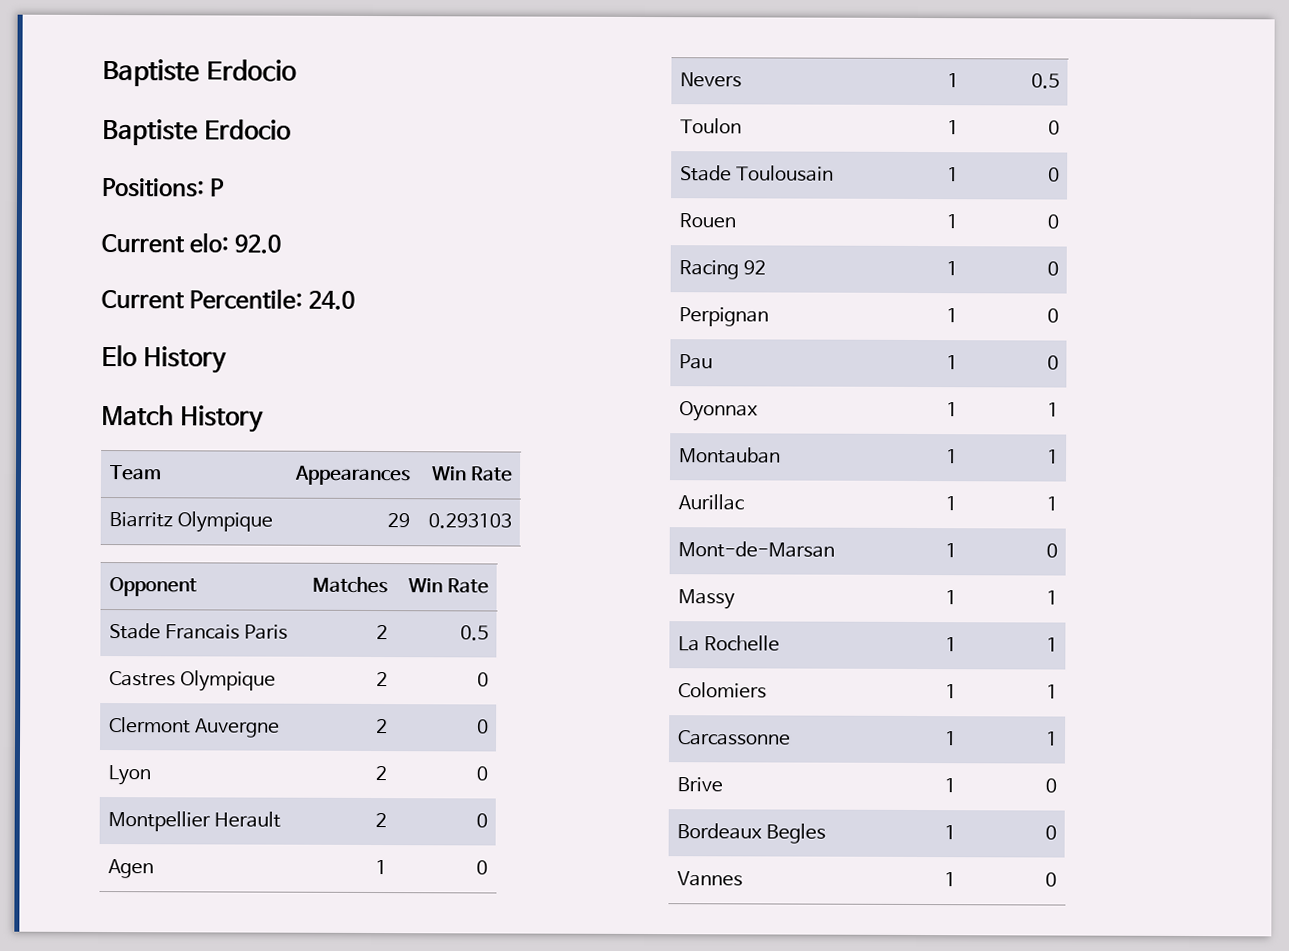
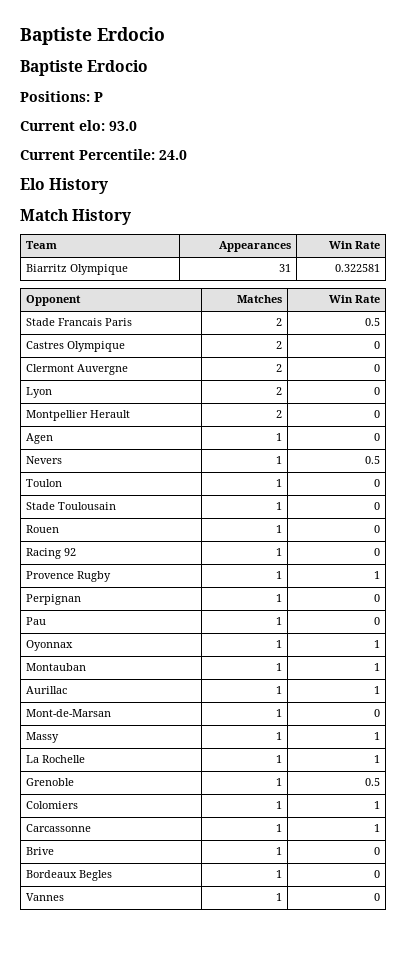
- Current elo: 92.0
+ Current elo: 93.0
- Biarritz Olympique | 29 | 0.293103
+ Biarritz Olympique | 31 | 0.322581
+ Provence Rugby | 1 | 1
+ Grenoble | 1 | 0.5

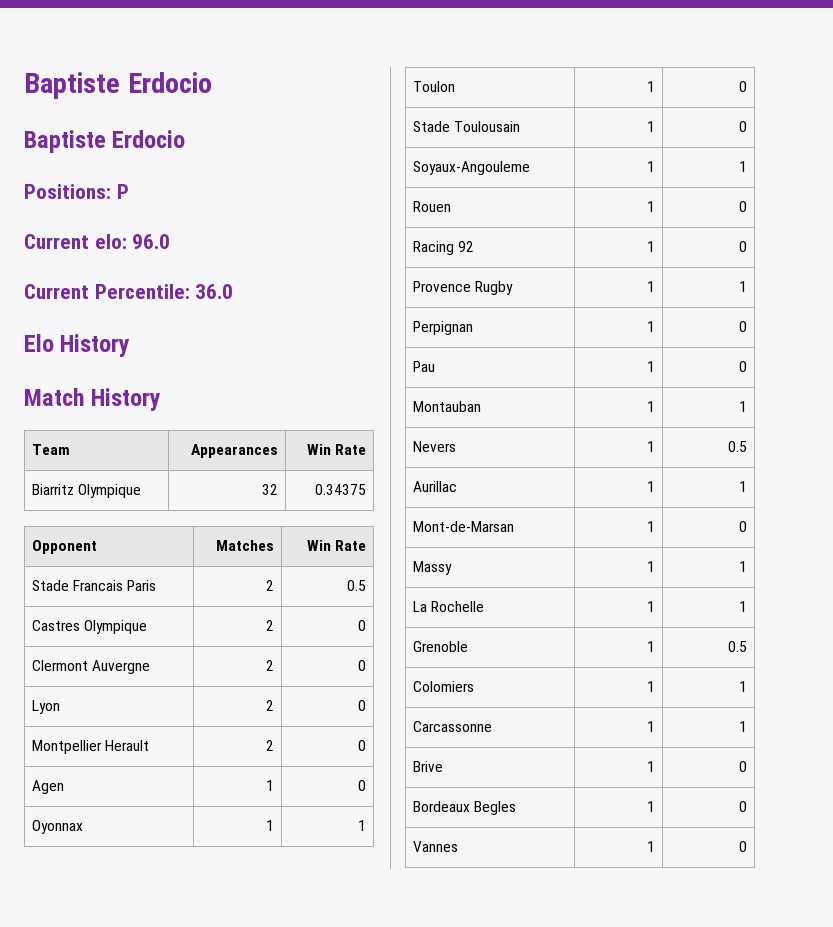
- Current elo: 93.0
+ Current elo: 96.0
- Current Percentile: 24.0
+ Current Percentile: 36.0
- Biarritz Olympique | 31 | 0.322581
+ Biarritz Olympique | 32 | 0.34375
- Nevers | 1 | 0.5
+ Oyonnax | 1 | 1
+ Soyaux-Angouleme | 1 | 1
- Oyonnax | 1 | 1
  Montauban | 1 | 1
+ Nevers | 1 | 0.5

